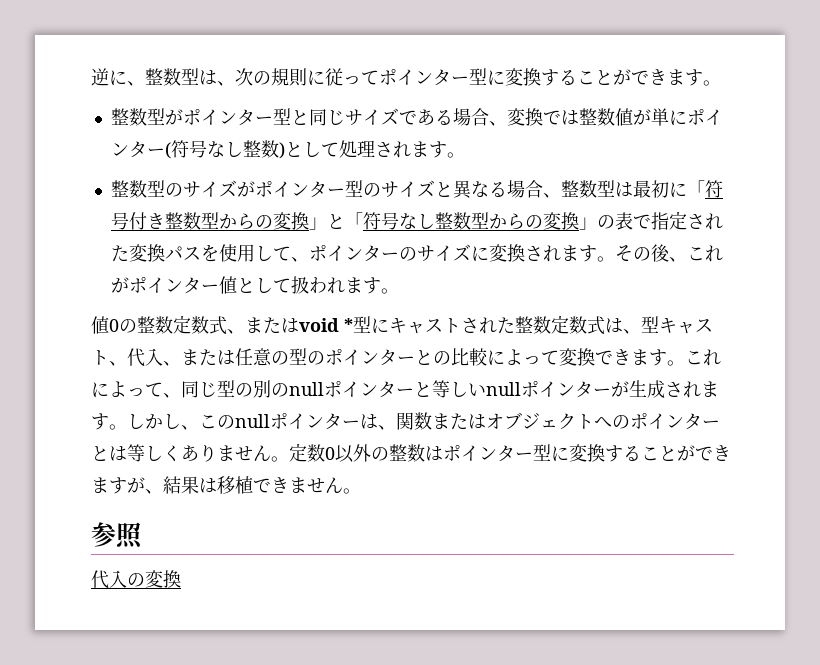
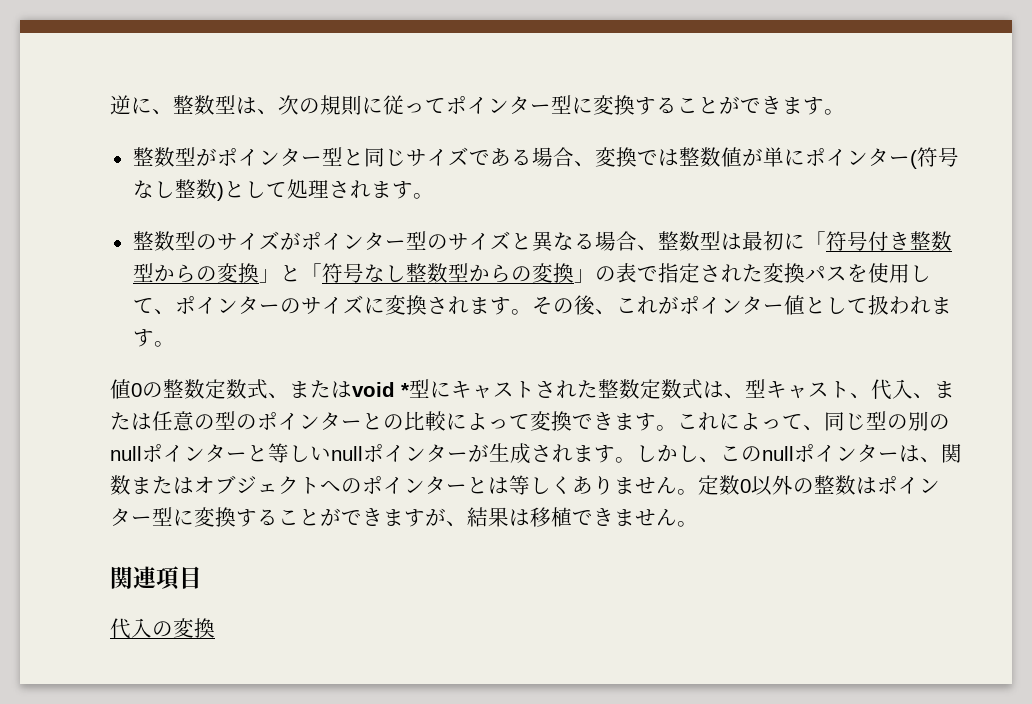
- 参照
+ 関連項目

